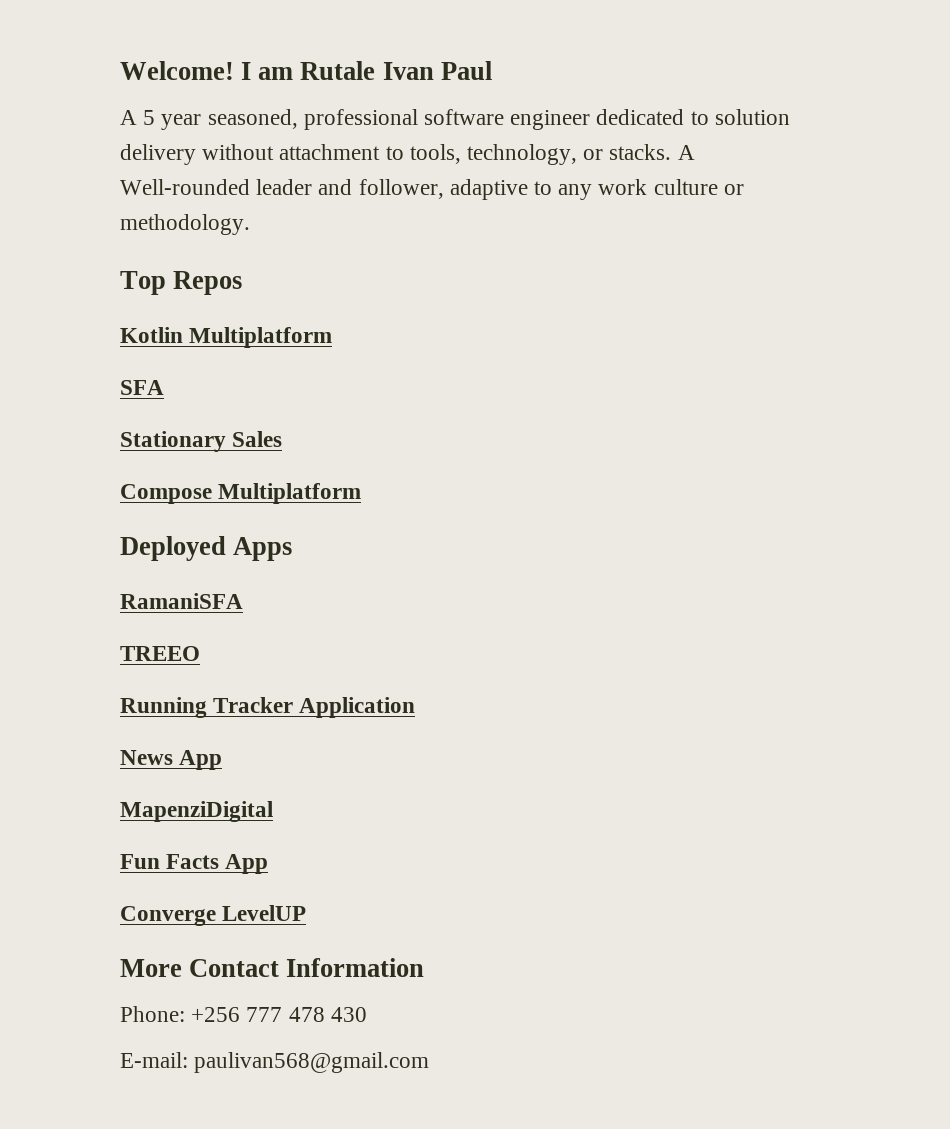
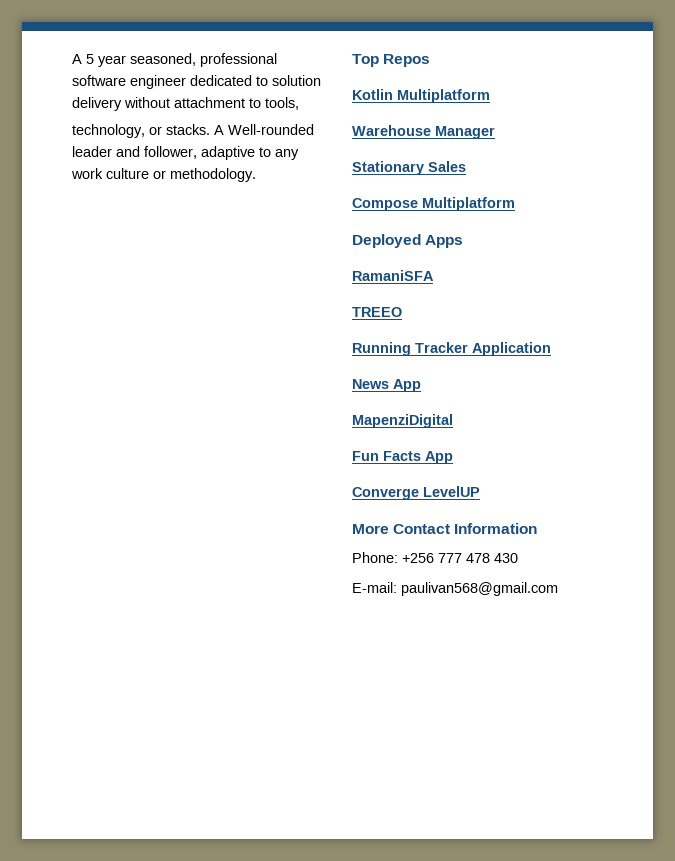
- Welcome! I am Rutale Ivan Paul
- A 5 year seasoned, professional software engineer dedicated to solution delivery without attachment to tools, technology, or stacks.
+ A 5 year seasoned, professional software engineer dedicated to solution delivery without attachment to tools,
+ technology, or stacks.
- SFA
+ Warehouse Manager

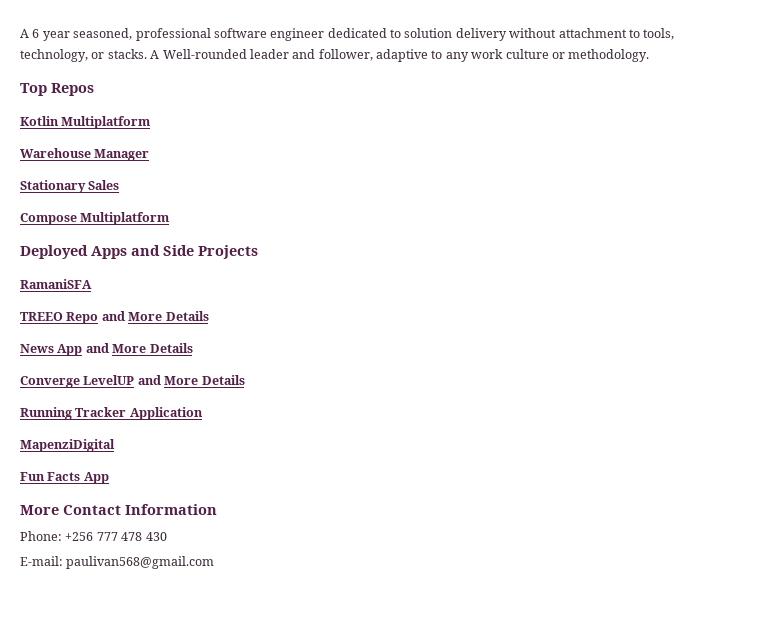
- A 5 year seasoned, professional software engineer dedicated to solution delivery without attachment to tools,
+ A 6 year seasoned, professional software engineer dedicated to solution delivery without attachment to tools,
- Deployed Apps
+ Deployed Apps and Side Projects
- TREEO
+ TREEO Repo and More Details
+ News App and More Details
+ Converge LevelUP and More Details
- News App
- Converge LevelUP

